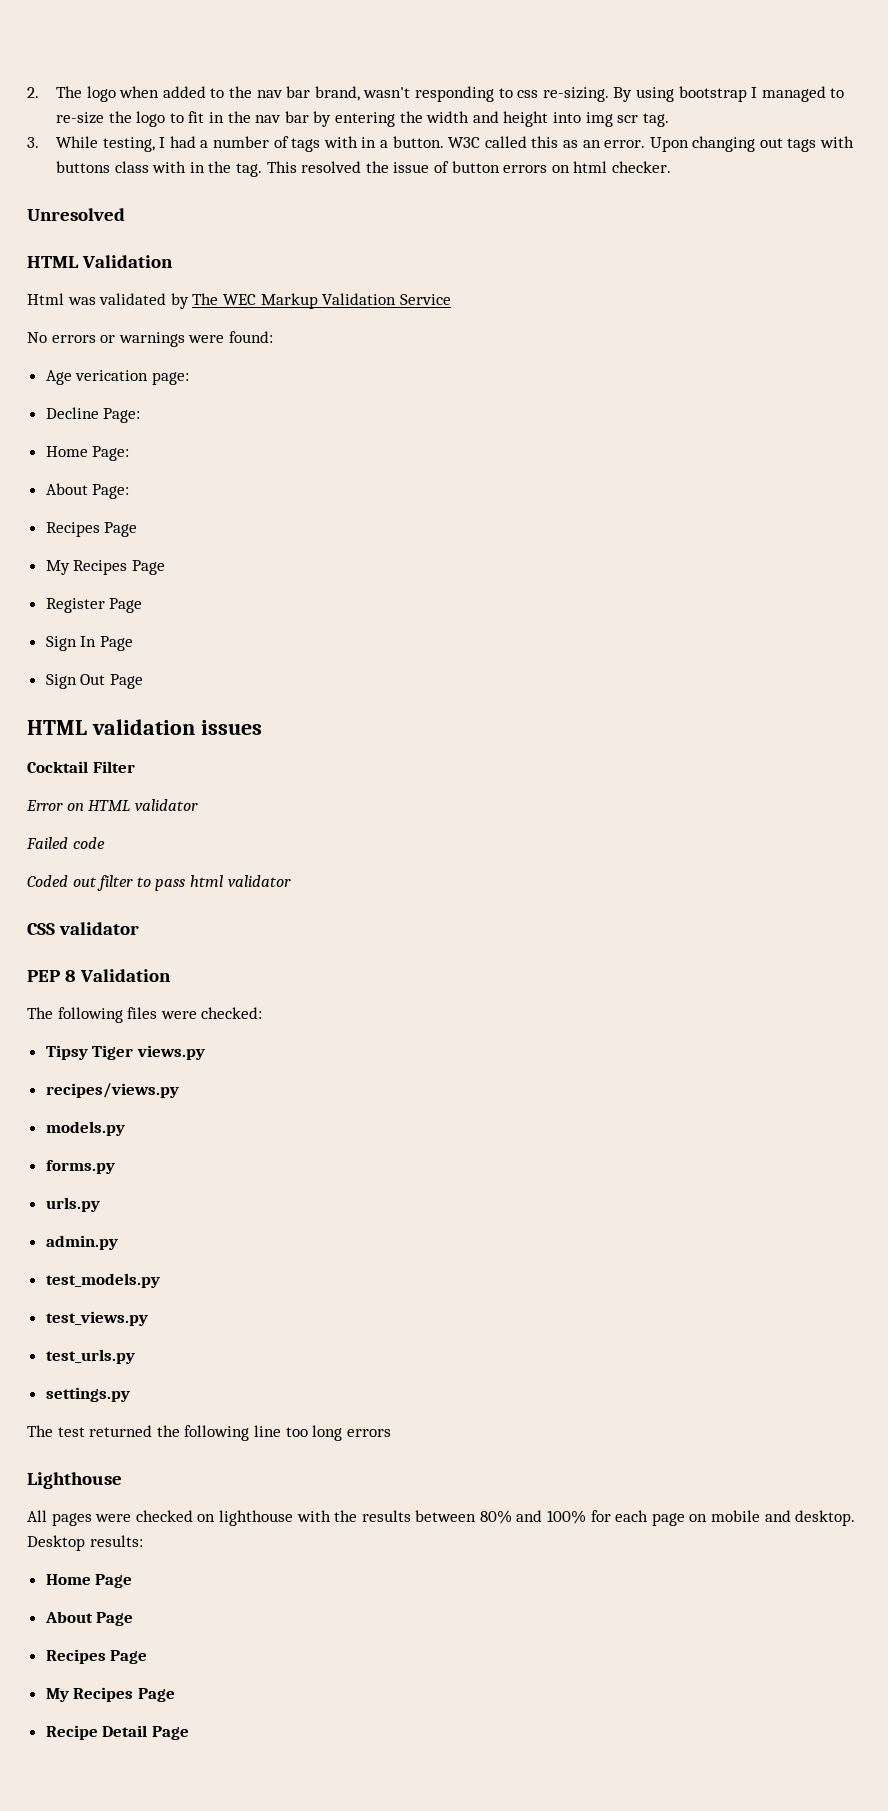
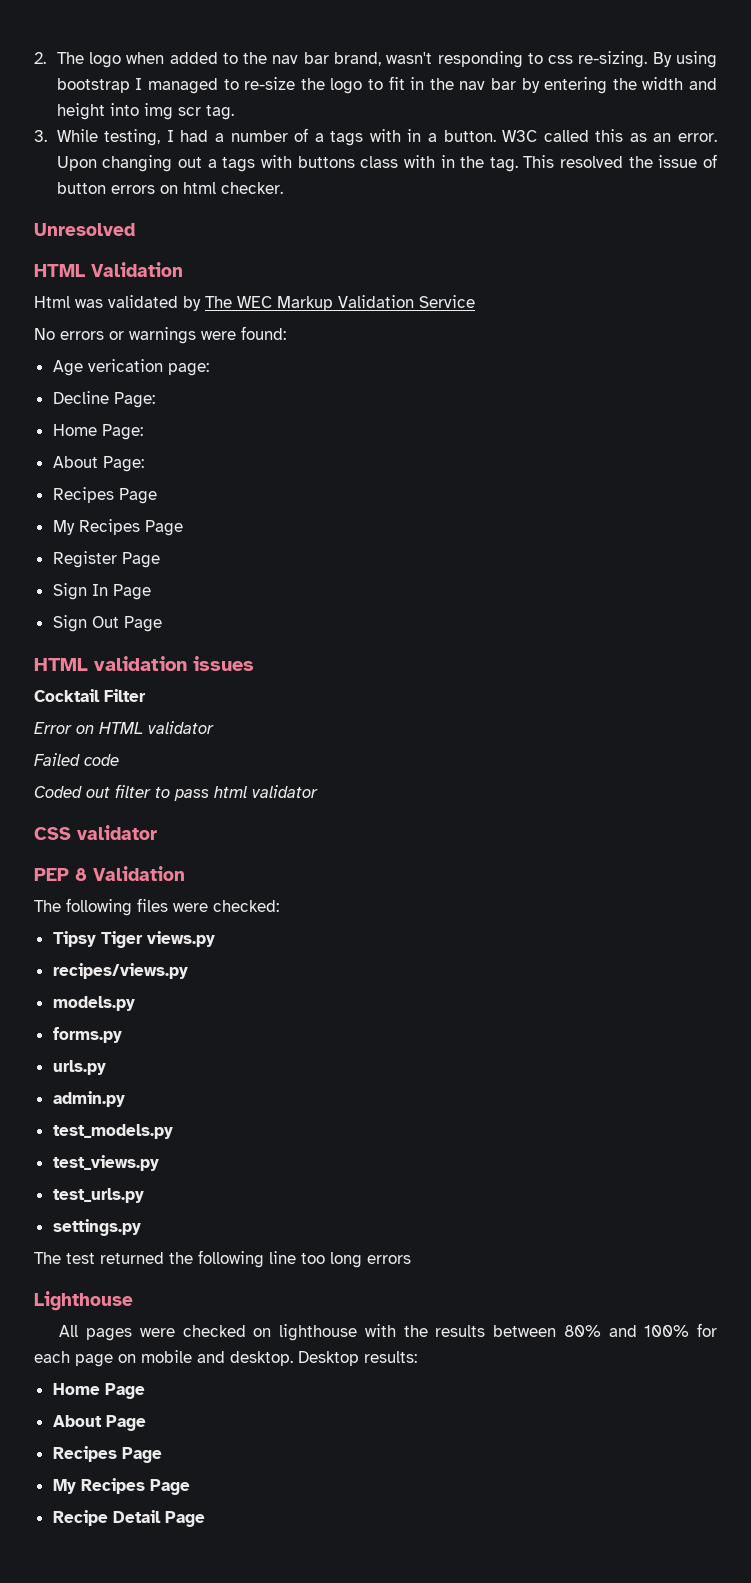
- 3. While testing, I had a number of tags with in a button.
+ 3. While testing, I had a number of a tags with in a button.
- Upon changing out tags with buttons class with in the tag.
+ Upon changing out a tags with buttons class with in the tag.

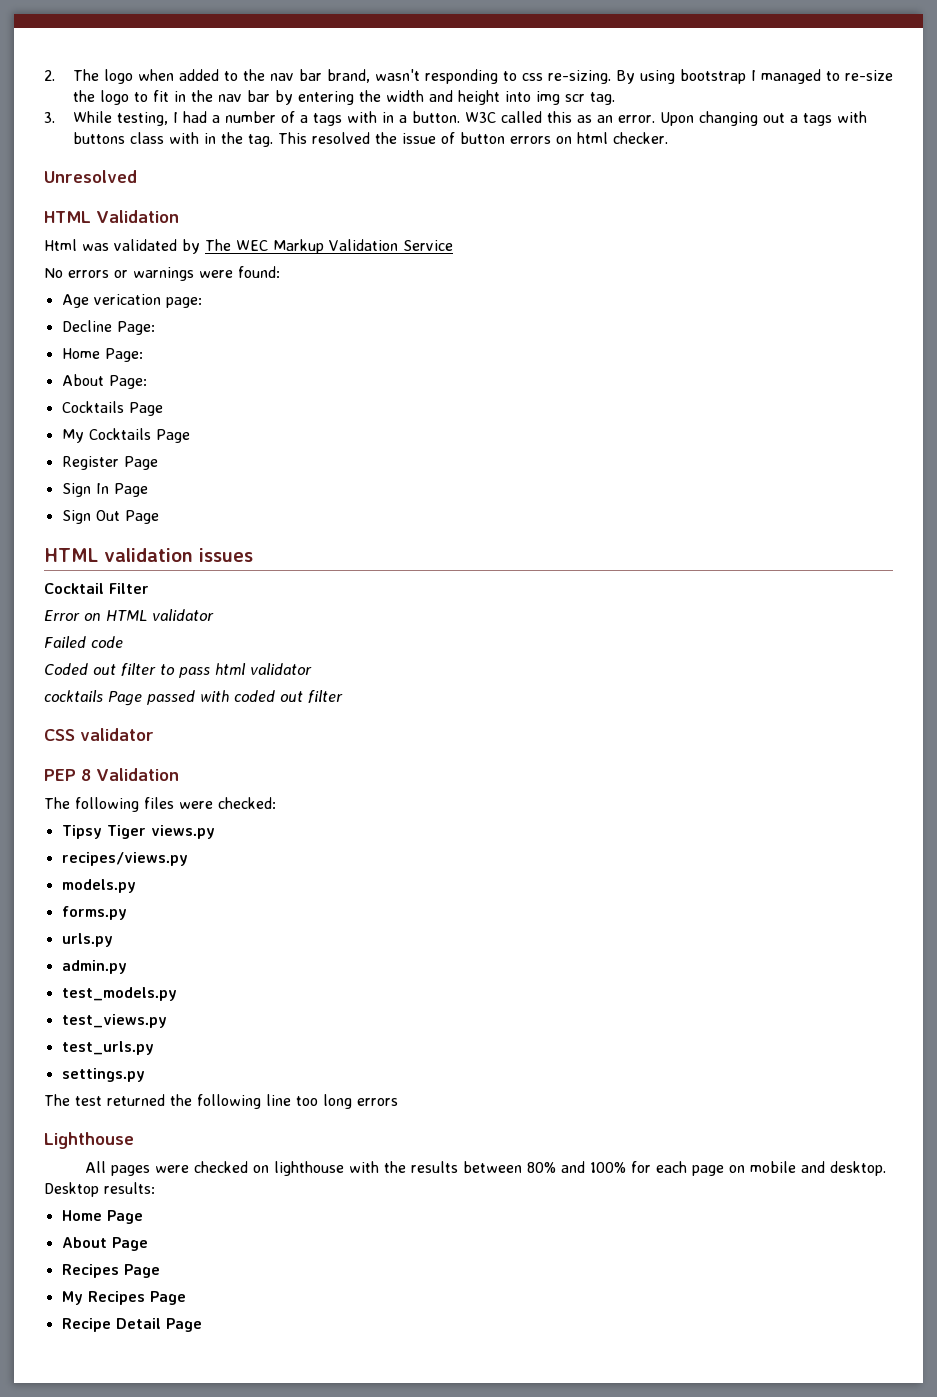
  About Page:
- Recipes Page
- My Recipes Page
+ Cocktails Page
+ My Cocktails Page
+ cocktails Page passed with coded out filter

